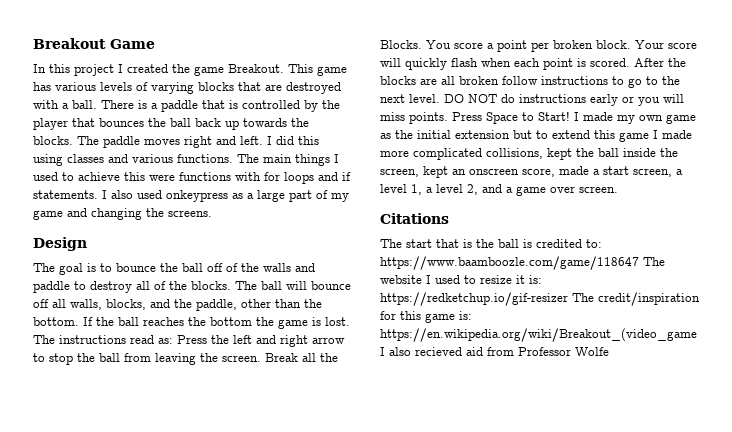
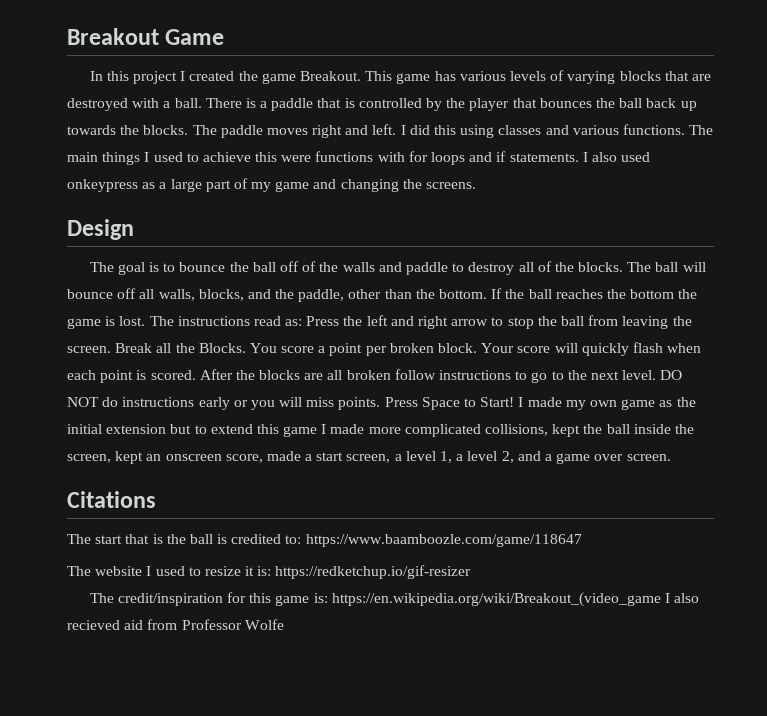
- The start that is the ball is credited to: https://www.baamboozle.com/game/118647 The website I used to resize it is: https://redketchup.io/gif-resizer The credit/inspiration for this game is: https://en.wikipedia.org/wiki/Breakout_(video_game I also recieved aid from Professor Wolfe
+ The start that is the ball is credited to: https://www.baamboozle.com/game/118647
+ The website I used to resize it is: https://redketchup.io/gif-resizer
+ The credit/inspiration for this game is: https://en.wikipedia.org/wiki/Breakout_(video_game I also recieved aid from Professor Wolfe

